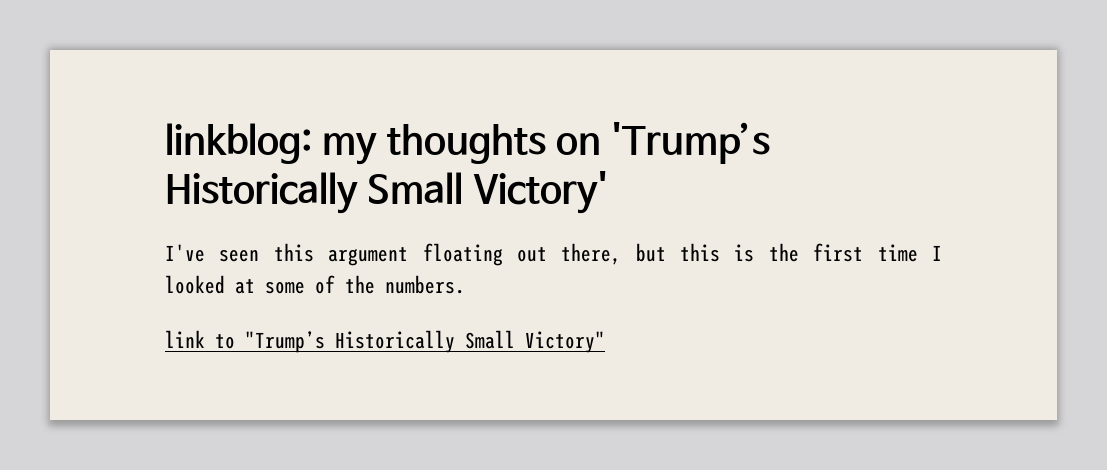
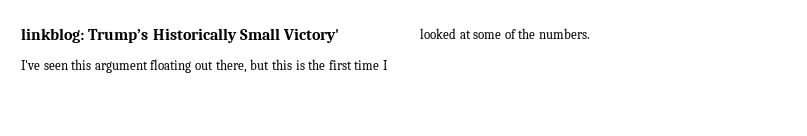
- linkblog: my thoughts on 'Trump’s Historically Small Victory'
+ linkblog: Trump’s Historically Small Victory'
- link to "Trump’s Historically Small Victory"

